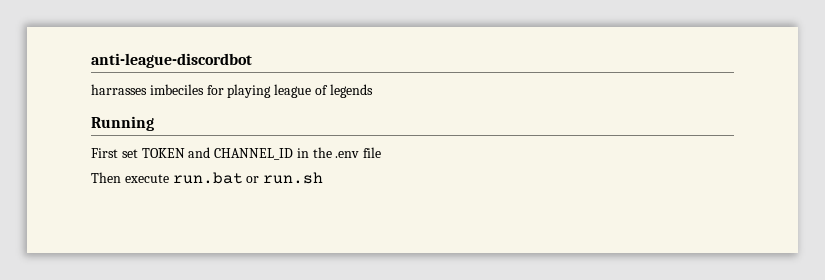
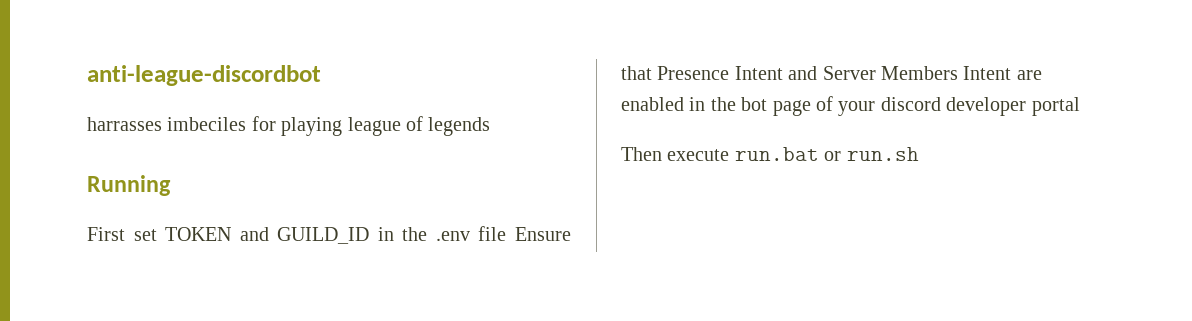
- First set TOKEN and CHANNEL_ID in the .env file
+ First set TOKEN and GUILD_ID in the .env file Ensure that Presence Intent and Server Members Intent are enabled in the bot page of your discord developer portal

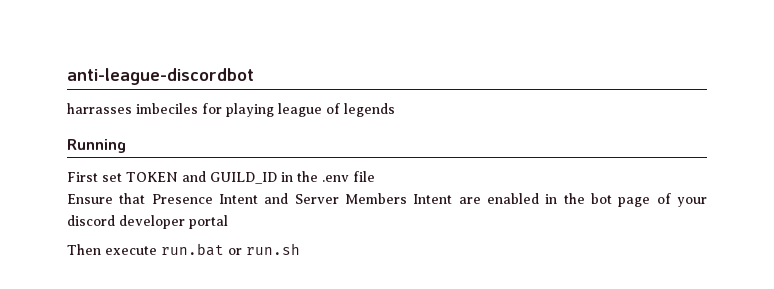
- First set TOKEN and GUILD_ID in the .env file Ensure that Presence Intent and Server Members Intent are enabled in the bot page of your discord developer portal
+ First set TOKEN and GUILD_ID in the .env file
+ Ensure that Presence Intent and Server Members Intent are enabled in the bot page of your discord developer portal

